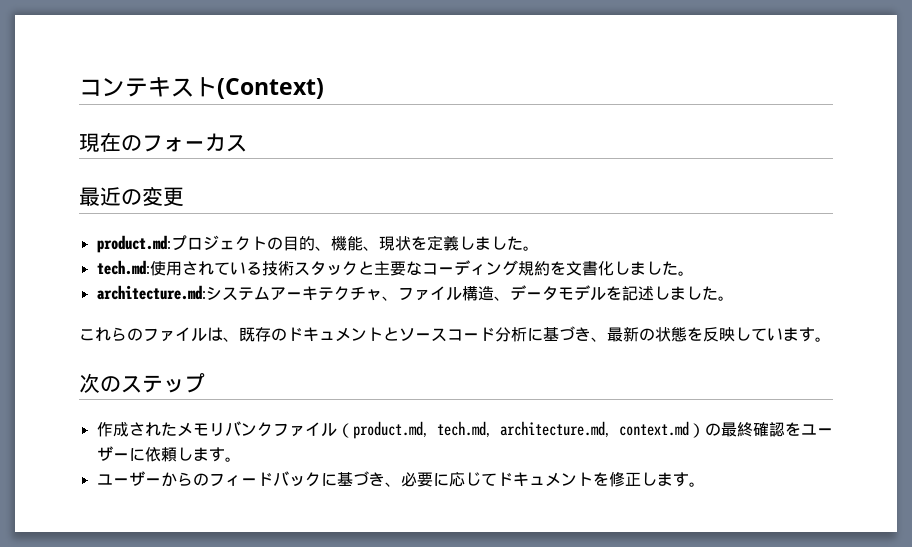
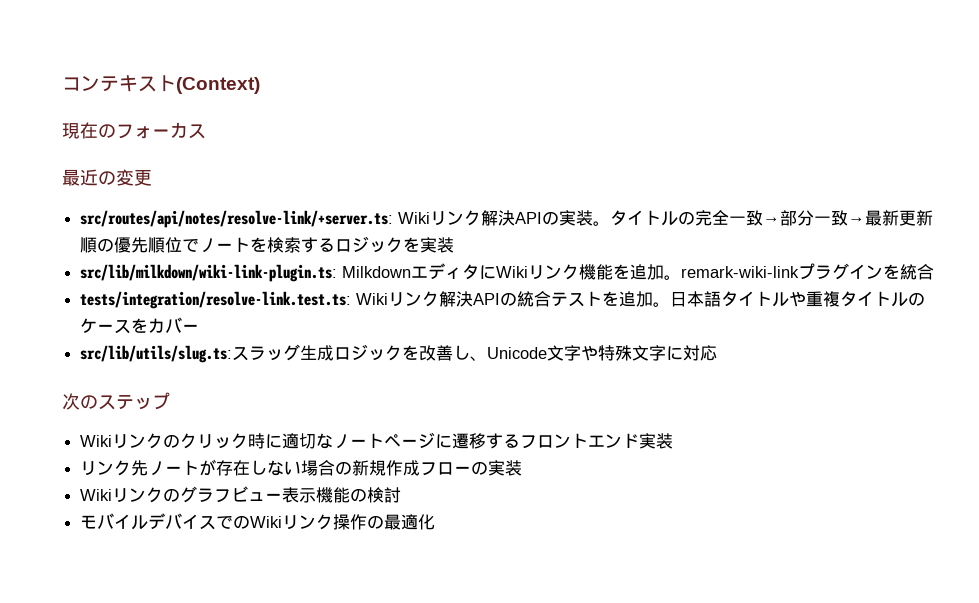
- product.md:プロジェクトの目的、機能、現状を定義しました。
- tech.md:使用されている技術スタックと主要なコーディング規約を文書化しました。
- architecture.md:システムアーキテクチャ、ファイル構造、データモデルを記述しました。
- これらのファイルは、既存のドキュメントとソースコード分析に基づき、最新の状態を反映しています。
+ src/routes/api/notes/resolve-link/+server.ts: Wikiリンク解決APIの実装。タイトルの完全一致→部分一致→最新更新順の優先順位でノートを検索するロジックを実装
+ src/lib/milkdown/wiki-link-plugin.ts: MilkdownエディタにWikiリンク機能を追加。remark-wiki-linkプラグインを統合
+ tests/integration/resolve-link.test.ts: Wikiリンク解決APIの統合テストを追加。日本語タイトルや重複タイトルのケースをカバー
+ src/lib/utils/slug.ts:スラッグ生成ロジックを改善し、Unicode文字や特殊文字に対応
  次のステップ
- 作成されたメモリバンクファイル（product.md, tech.md, architecture.md, context.md）の最終確認をユーザーに依頼します。
- ユーザーからのフィードバックに基づき、必要に応じてドキュメントを修正します。
+ Wikiリンクのクリック時に適切なノートページに遷移するフロントエンド実装
+ リンク先ノートが存在しない場合の新規作成フローの実装
+ Wikiリンクのグラフビュー表示機能の検討
+ モバイルデバイスでのWikiリンク操作の最適化

